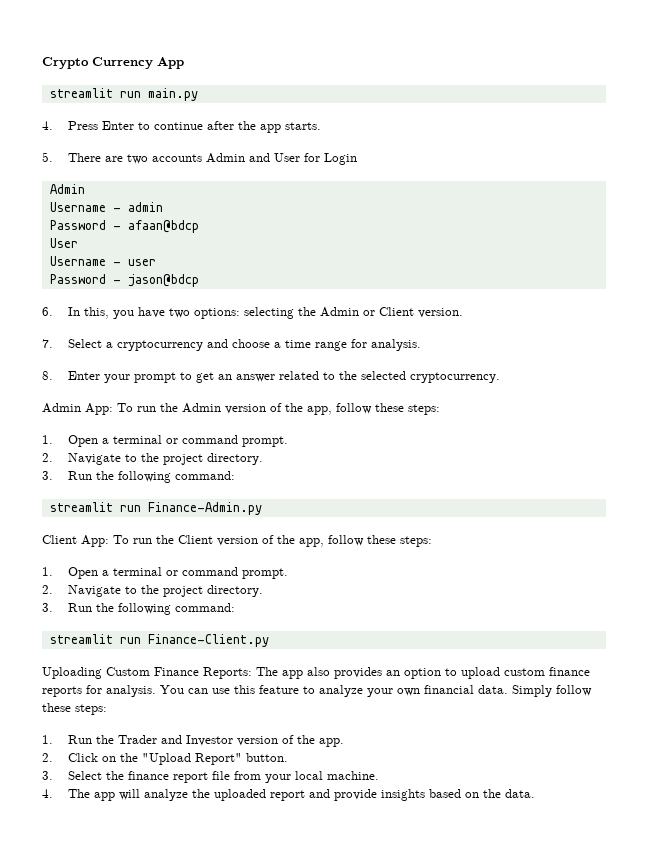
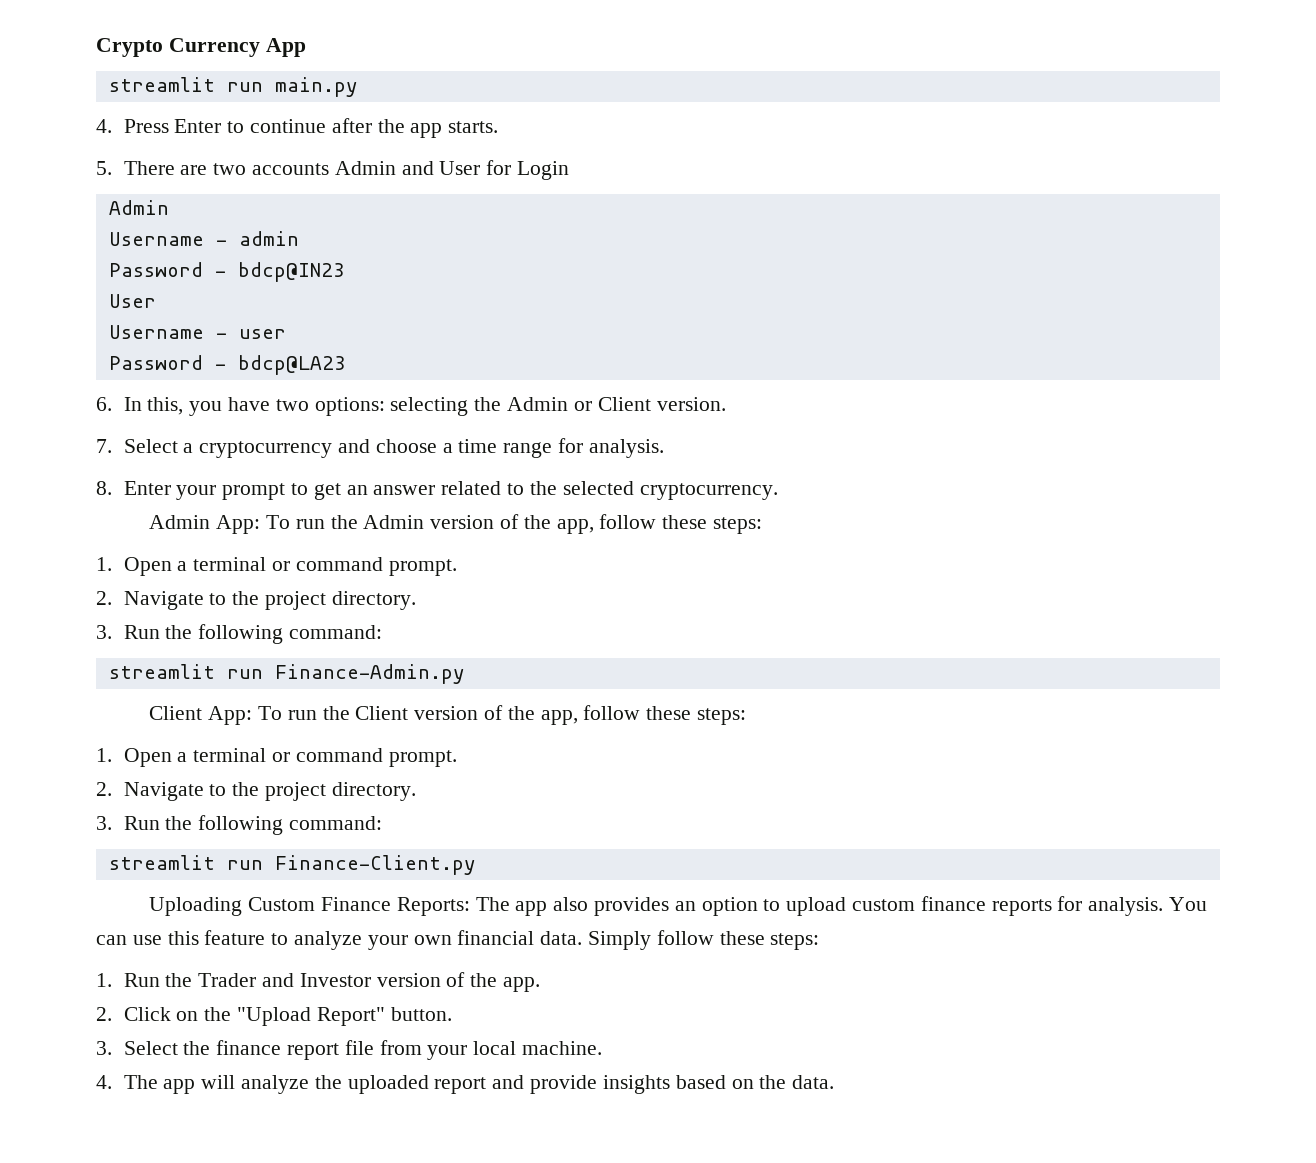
- Password - afaan@bdcp
+ Password - bdcp@IN23
- Password - jason@bdcp
+ Password - bdcp@LA23

